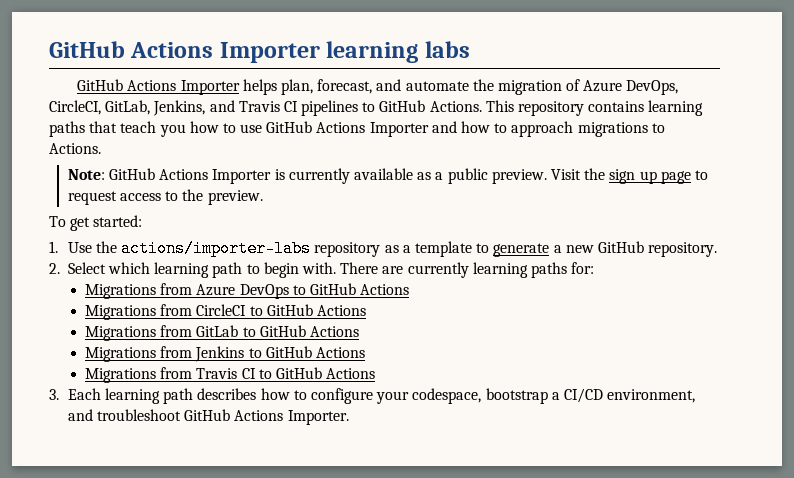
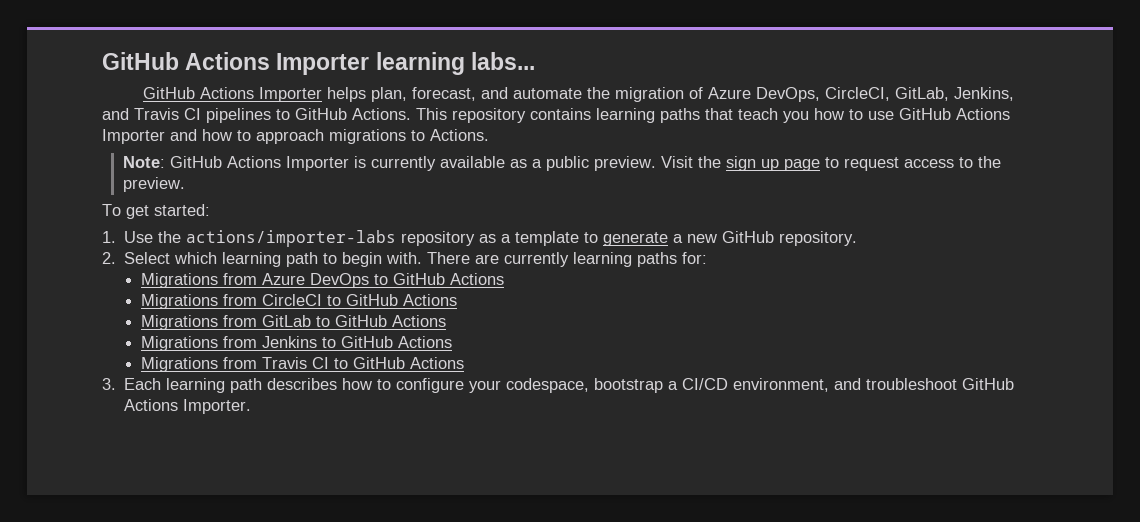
- GitHub Actions Importer learning labs
+ GitHub Actions Importer learning labs...

